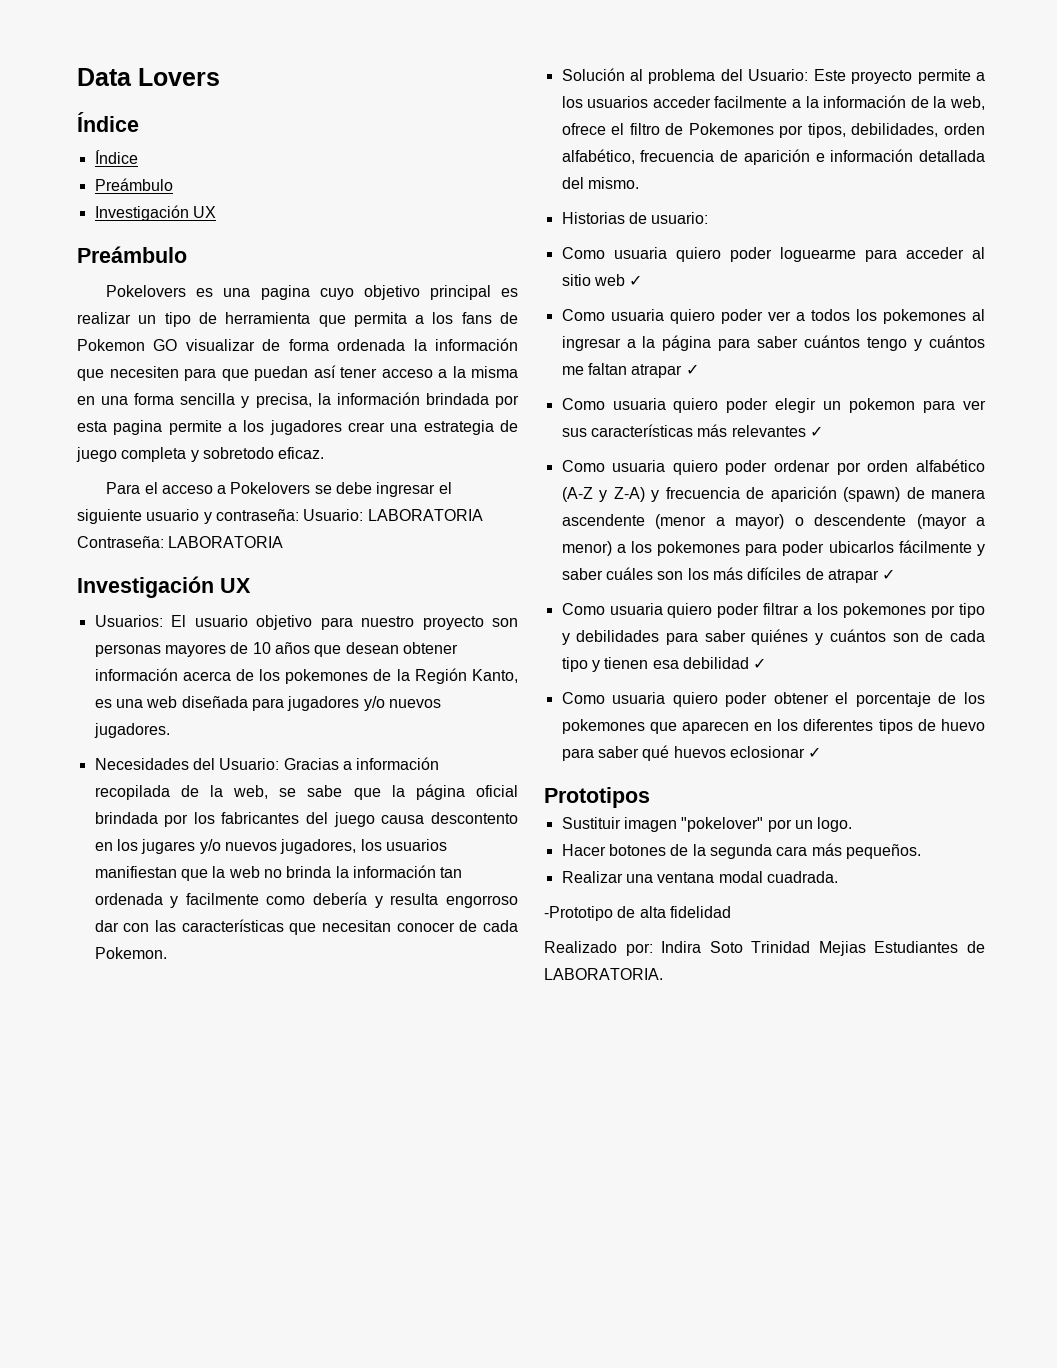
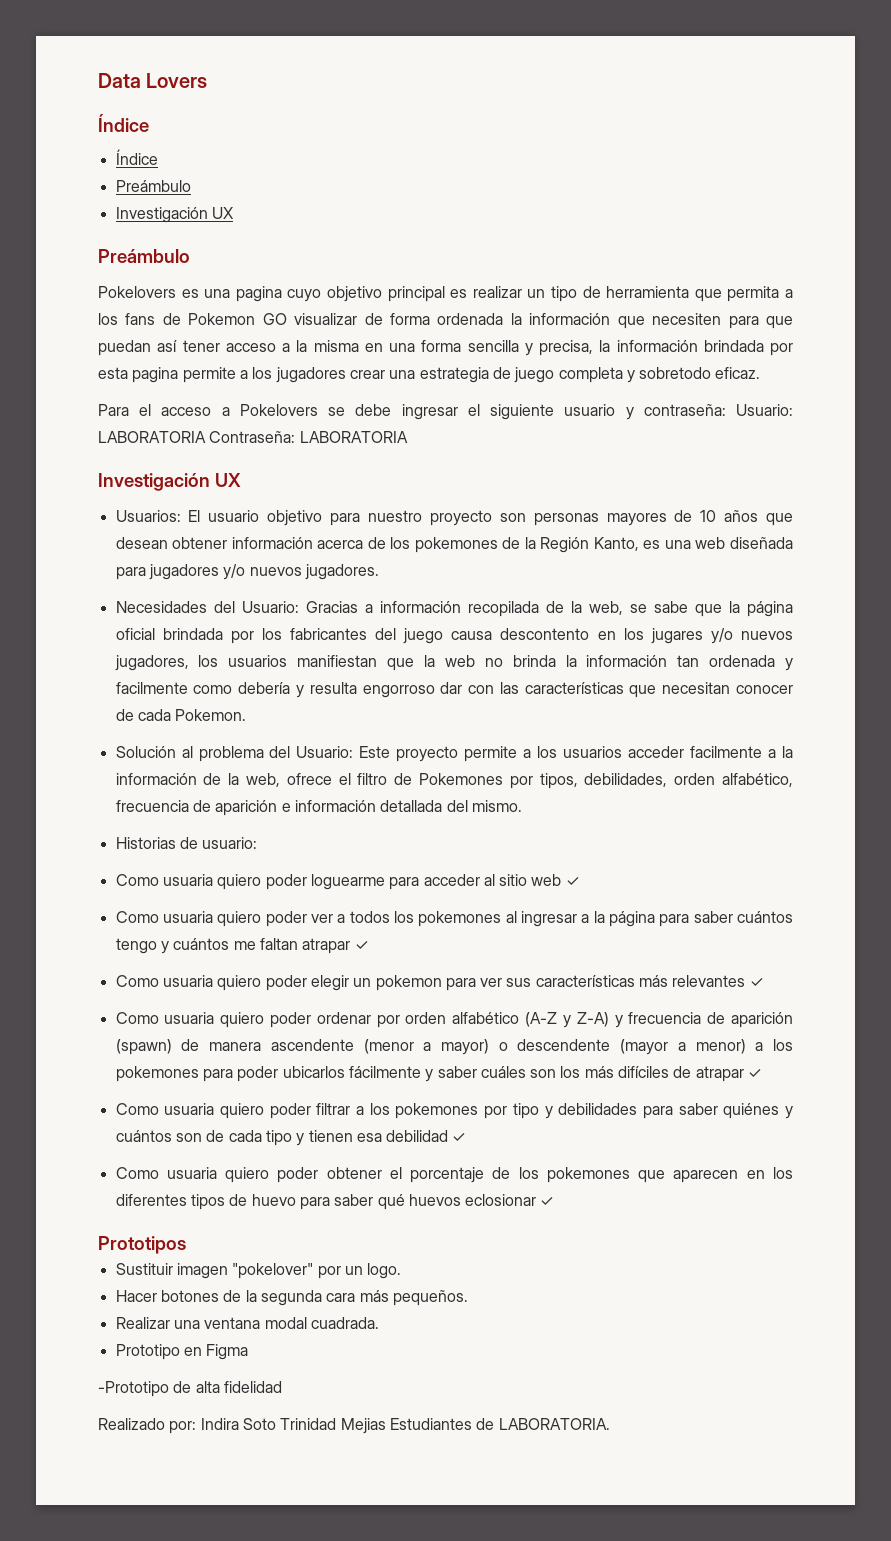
+ Prototipo en Figma

